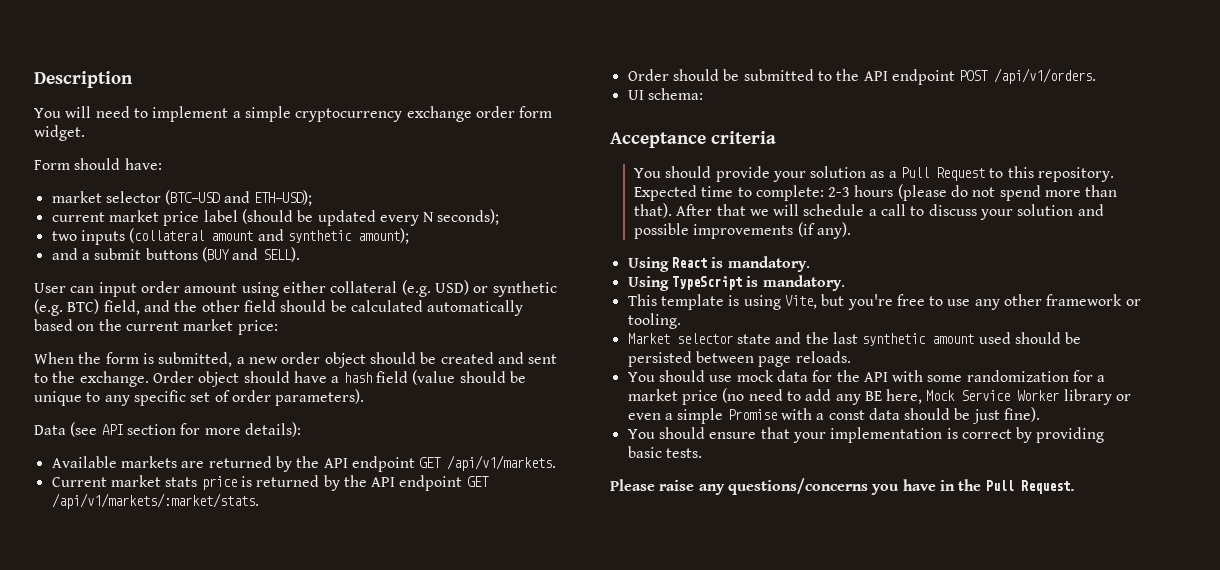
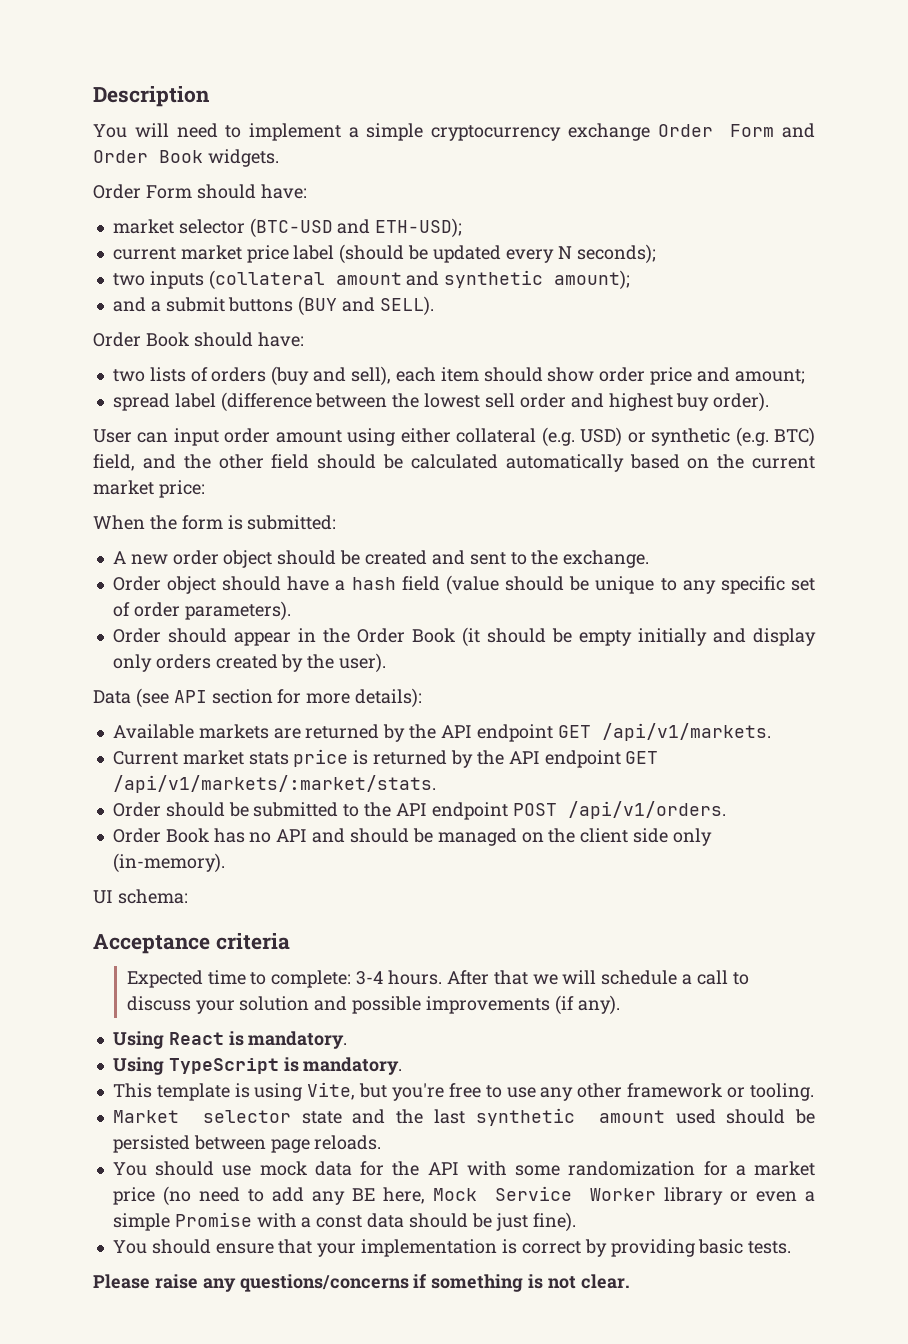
- You will need to implement a simple cryptocurrency exchange order form widget.
- Form should have:
+ You will need to implement a simple cryptocurrency exchange Order Form and Order Book widgets.
+ Order Form should have:
+ Order Book should have:
+ two lists of orders (buy and sell), each item should show order price and amount;
+ spread label (difference between the lowest sell order and highest buy order).
- When the form is submitted, a new order object should be created and sent to the exchange. Order object should have a hash field (value should be unique to any specific set of order parameters).
+ When the form is submitted:
+ A new order object should be created and sent to the exchange.
+ Order object should have a hash field (value should be unique to any specific set of order parameters).
+ Order should appear in the Order Book (it should be empty initially and display only orders created by the user).
+ Order Book has no API and should be managed on the client side only (in-memory).
  UI schema:
  Acceptance criteria
- You should provide your solution as a Pull Request to this repository. Expected time to complete: 2-3 hours (please do not spend more than that).
+ Expected time to complete: 3-4 hours.
- Please raise any questions/concerns you have in the Pull Request.
+ Please raise any questions/concerns if something is not clear.

